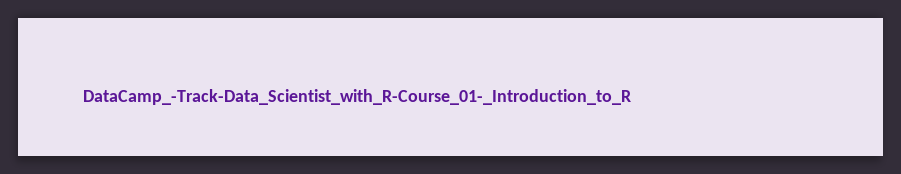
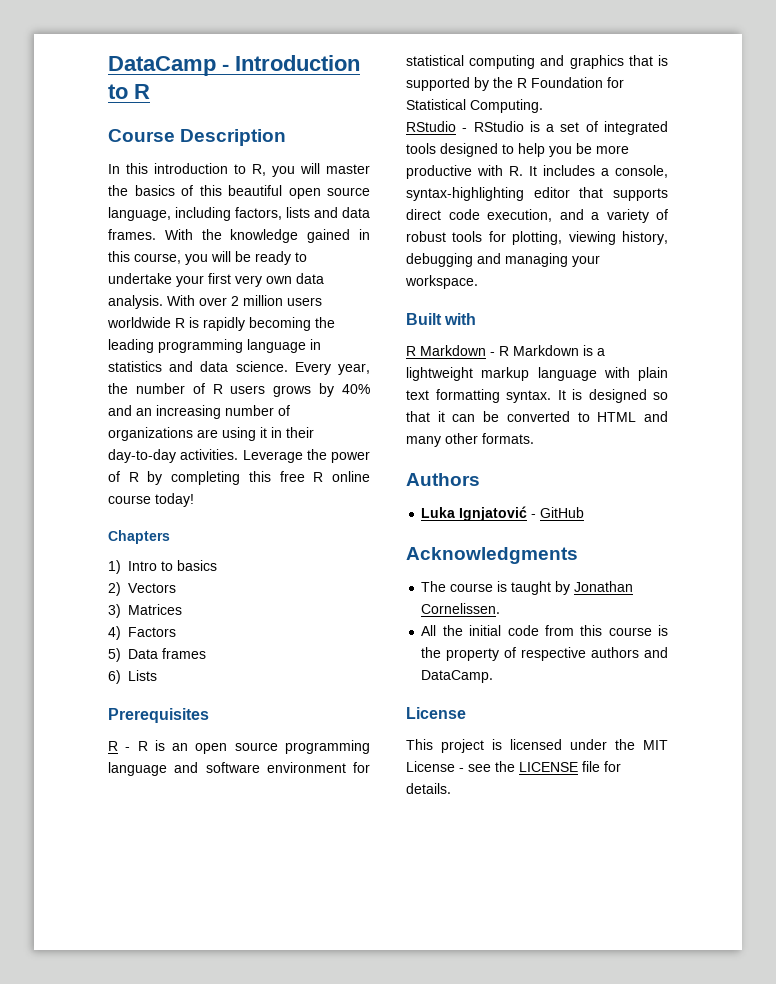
- DataCamp_-Track-Data_Scientist_with_R-Course_01-_Introduction_to_R
+ DataCamp - Introduction to R
+ Course Description
+ In this introduction to R, you will master the basics of this beautiful open source language, including factors, lists and data frames. With the knowledge gained in this course, you will be ready to undertake your first very own data analysis. With over 2 million users worldwide R is rapidly becoming the leading programming language in statistics and data science. Every year, the number of R users grows by 40% and an increasing number of organizations are using it in their day-to-day activities. Leverage the power of R by completing this free R online course today!
+ Chapters
+ 1) Intro to basics
+ 2) Vectors
+ 3) Matrices
+ 4) Factors
+ 5) Data frames
+ 6) Lists
+ Prerequisites
+ R - R is an open source programming language and software environment for statistical computing and graphics that is supported by the R Foundation for Statistical Computing.
+ RStudio - RStudio is a set of integrated tools designed to help you be more productive with R. It includes a console, syntax-highlighting editor that supports direct code execution, and a variety of robust tools for plotting, viewing history, debugging and managing your workspace.
+ Built with
+ R Markdown - R Markdown is a lightweight markup language with plain text formatting syntax. It is designed so that it can be converted to HTML and many other formats.
+ Authors
+ Luka Ignjatović - GitHub
+ Acknowledgments
+ The course is taught by Jonathan Cornelissen.
+ All the initial code from this course is the property of respective authors and DataCamp.
+ License
+ This project is licensed under the MIT License - see the LICENSE file for details.

